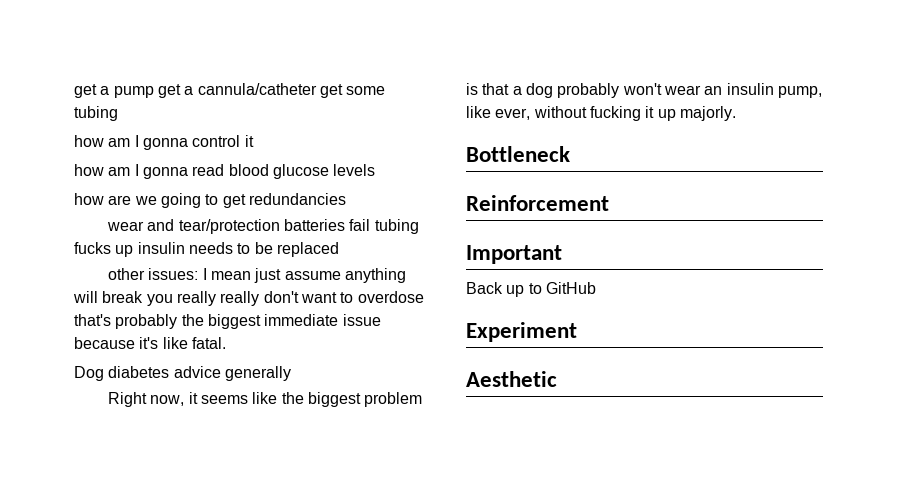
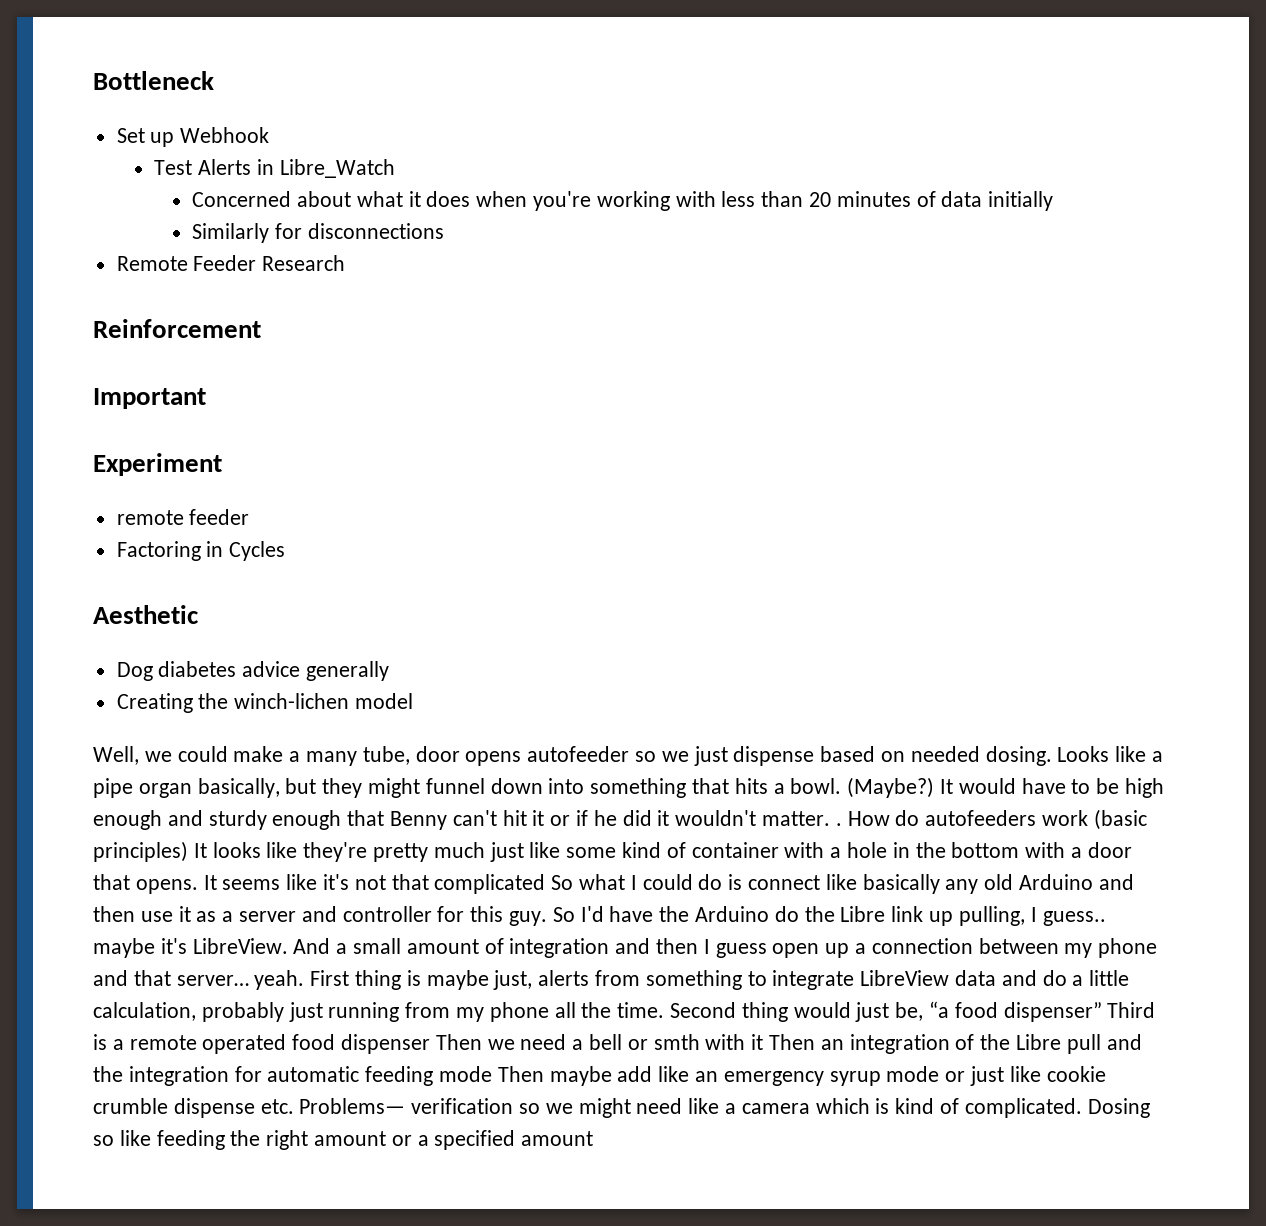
- get a pump get a cannula/catheter get some tubing
- how am I gonna control it
- how am I gonna read blood glucose levels
- how are we going to get redundancies
- wear and tear/protection batteries fail tubing fucks up insulin needs to be replaced
- other issues: I mean just assume anything will break you really really don't want to overdose that's probably the biggest immediate issue because it's like fatal.
- Dog diabetes advice generally
- Right now, it seems like the biggest problem is that a dog probably won't wear an insulin pump, like ever, without fucking it up majorly.
  Bottleneck
+ Set up Webhook
+ Test Alerts in Libre_Watch
+ Concerned about what it does when you're working with less than 20 minutes of data initially
+ Similarly for disconnections
+ Remote Feeder Research
  Reinforcement
  Important
- Back up to GitHub
  Experiment
+ remote feeder
+ Factoring in Cycles
  Aesthetic
+ Dog diabetes advice generally
+ Creating the winch-lichen model
+ Well, we could make a many tube, door opens autofeeder so we just dispense based on needed dosing. Looks like a pipe organ basically, but they might funnel down into something that hits a bowl. (Maybe?) It would have to be high enough and sturdy enough that Benny can't hit it or if he did it wouldn't matter. . How do autofeeders work (basic principles) It looks like they're pretty much just like some kind of container with a hole in the bottom with a door that opens. It seems like it's not that complicated So what I could do is connect like basically any old Arduino and then use it as a server and controller for this guy. So I'd have the Arduino do the Libre link up pulling, I guess.. maybe it's LibreView. And a small amount of integration and then I guess open up a connection between my phone and that server… yeah. First thing is maybe just, alerts from something to integrate LibreView data and do a little calculation, probably just running from my phone all the time. Second thing would just be, “a food dispenser” Third is a remote operated food dispenser Then we need a bell or smth with it Then an integration of the Libre pull and the integration for automatic feeding mode Then maybe add like an emergency syrup mode or just like cookie crumble dispense etc. Problems— verification so we might need like a camera which is kind of complicated. Dosing so like feeding the right amount or a specified amount

